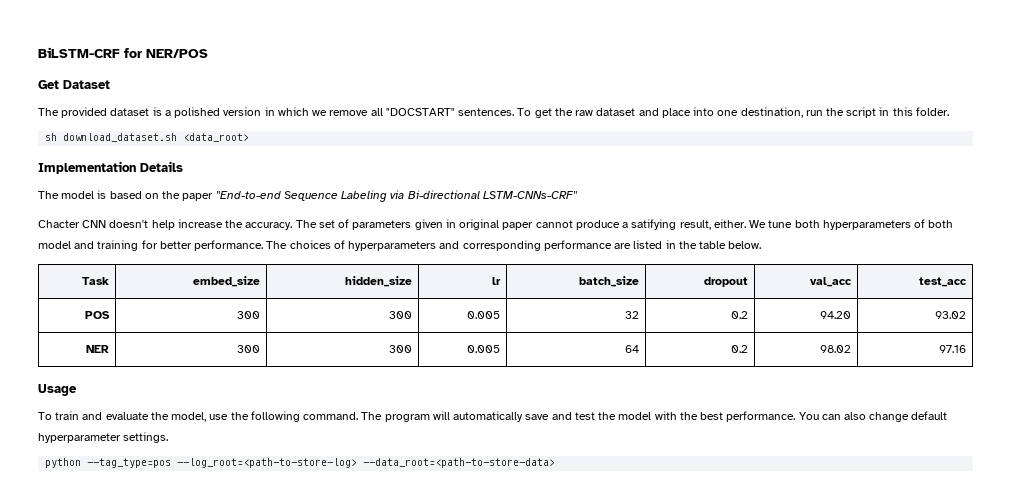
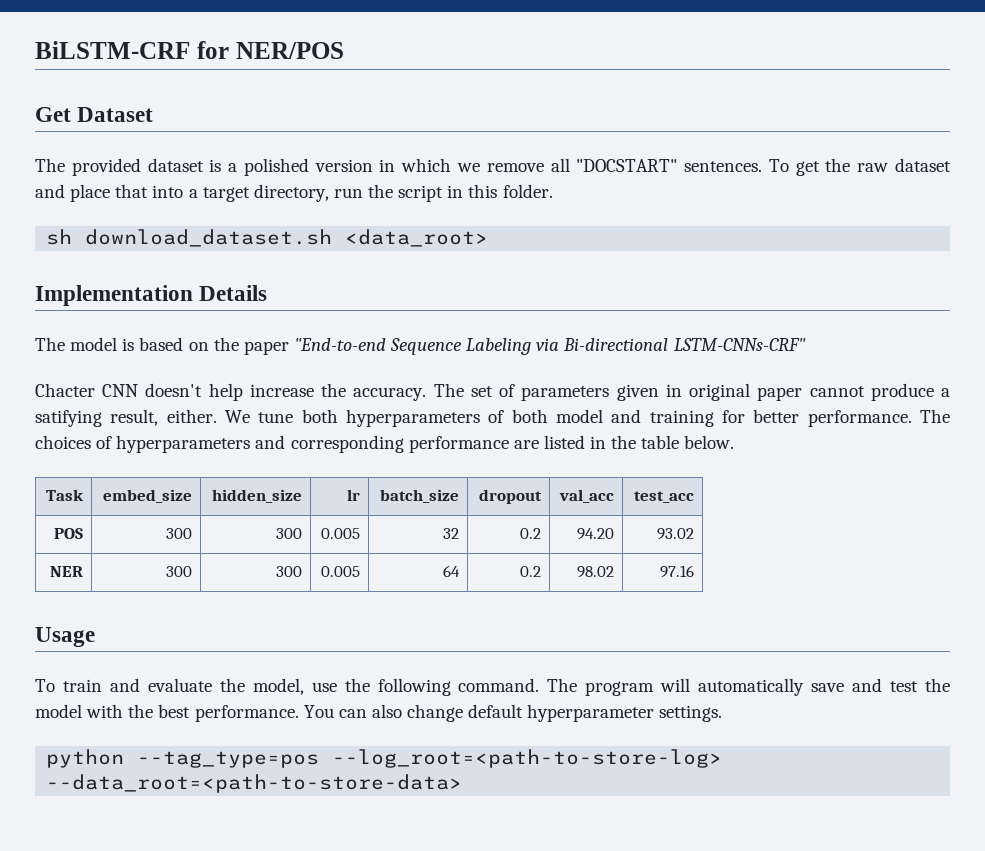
- To get the raw dataset and place into one destination, run the script in this folder.
+ To get the raw dataset and place that into a target directory, run the script in this folder.

